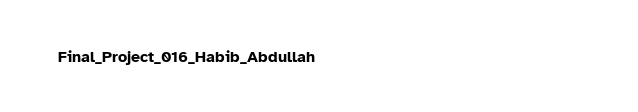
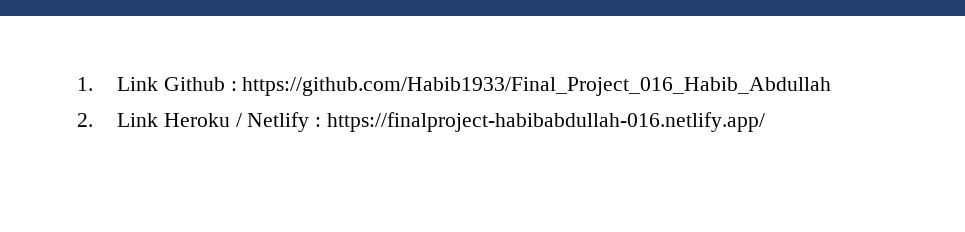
- Final_Project_016_Habib_Abdullah
+ 1. Link Github : https://github.com/Habib1933/Final_Project_016_Habib_Abdullah
+ 2. Link Heroku / Netlify : https://finalproject-habibabdullah-016.netlify.app/

